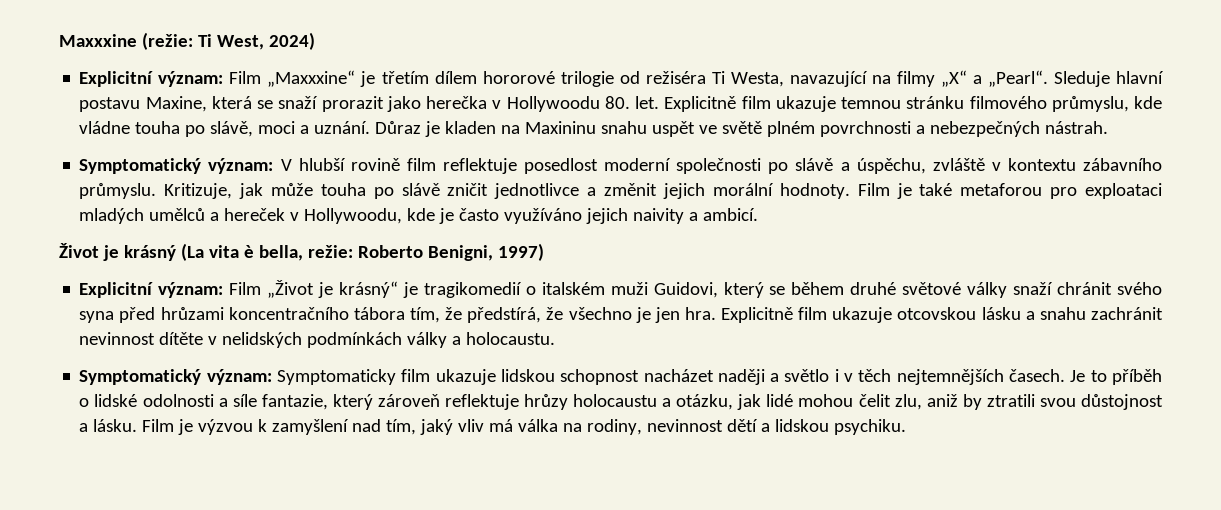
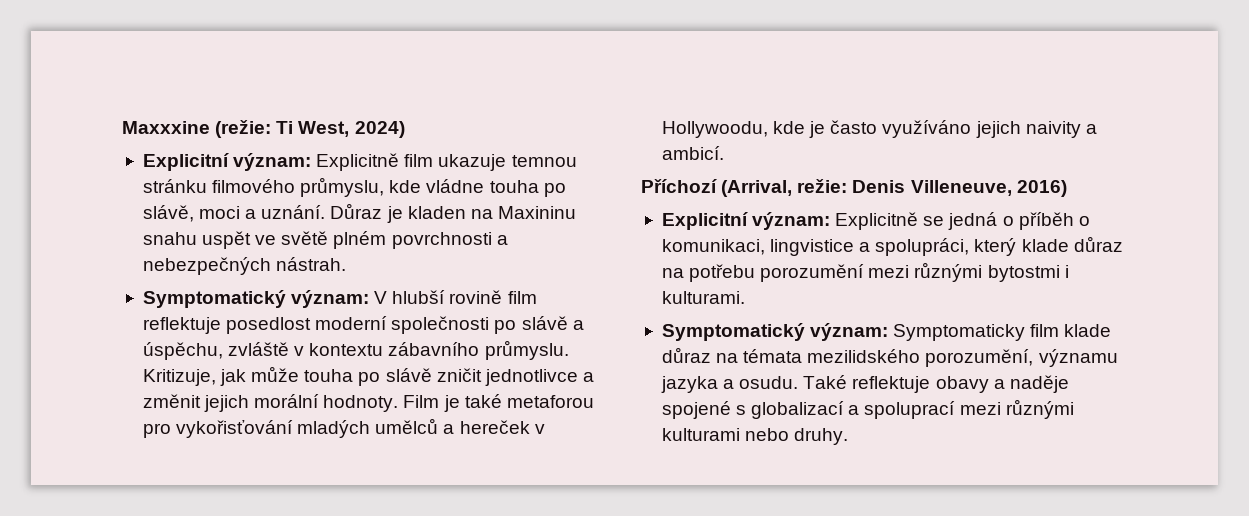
- Explicitní význam: Film „Maxxxine“ je třetím dílem hororové trilogie od režiséra Ti Westa, navazující na filmy „X“ a „Pearl“. Sleduje hlavní postavu Maxine, která se snaží prorazit jako herečka v Hollywoodu 80. let. Explicitně film ukazuje temnou stránku filmového průmyslu, kde vládne touha po slávě, moci a uznání.
+ Explicitní význam: Explicitně film ukazuje temnou stránku filmového průmyslu, kde vládne touha po slávě, moci a uznání.
- Film je také metaforou pro exploataci mladých umělců a hereček v Hollywoodu, kde je často využíváno jejich naivity a ambicí.
+ Film je také metaforou pro vykořisťování mladých umělců a hereček v Hollywoodu, kde je často využíváno jejich naivity a ambicí.
- Život je krásný (La vita è bella, režie: Roberto Benigni, 1997)
- Explicitní význam: Film „Život je krásný“ je tragikomedií o italském muži Guidovi, který se během druhé světové války snaží chránit svého syna před hrůzami koncentračního tábora tím, že předstírá, že všechno je jen hra. Explicitně film ukazuje otcovskou lásku a snahu zachránit nevinnost dítěte v nelidských podmínkách války a holocaustu.
- Symptomatický význam: Symptomaticky film ukazuje lidskou schopnost nacházet naději a světlo i v těch nejtemnějších časech. Je to příběh o lidské odolnosti a síle fantazie, který zároveň reflektuje hrůzy holocaustu a otázku, jak lidé mohou čelit zlu, aniž by ztratili svou důstojnost a lásku. Film je výzvou k zamyšlení nad tím, jaký vliv má válka na rodiny, nevinnost dětí a lidskou psychiku.
+ Příchozí (Arrival, režie: Denis Villeneuve, 2016)
+ Explicitní význam: Explicitně se jedná o příběh o komunikaci, lingvistice a spolupráci, který klade důraz na potřebu porozumění mezi různými bytostmi i kulturami.
+ Symptomatický význam: Symptomaticky film klade důraz na témata mezilidského porozumění, významu jazyka a osudu. Také reflektuje obavy a naděje spojené s globalizací a spoluprací mezi různými kulturami nebo druhy.

